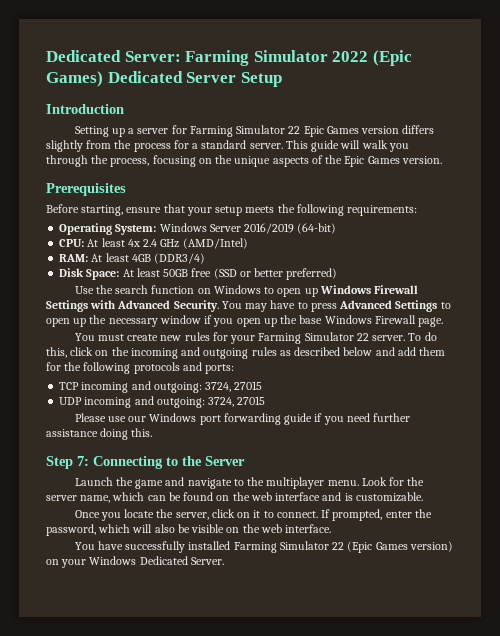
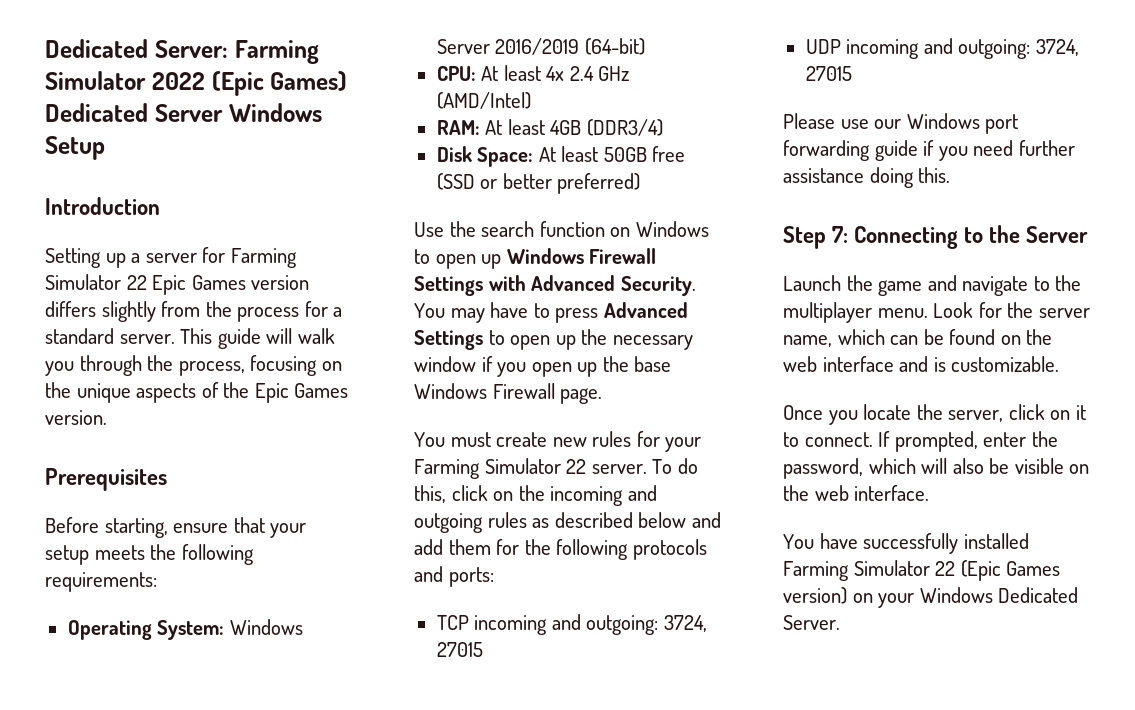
- Dedicated Server: Farming Simulator 2022 (Epic Games) Dedicated Server Setup
+ Dedicated Server: Farming Simulator 2022 (Epic Games) Dedicated Server Windows Setup

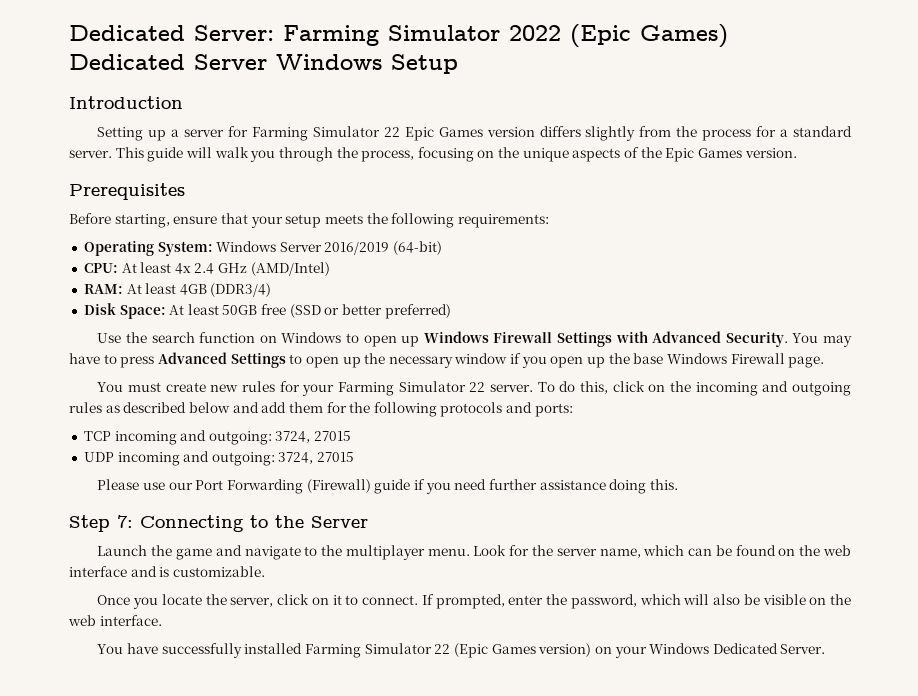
- Please use our Windows port forwarding guide if you need further assistance doing this.
+ Please use our Port Forwarding (Firewall) guide if you need further assistance doing this.

